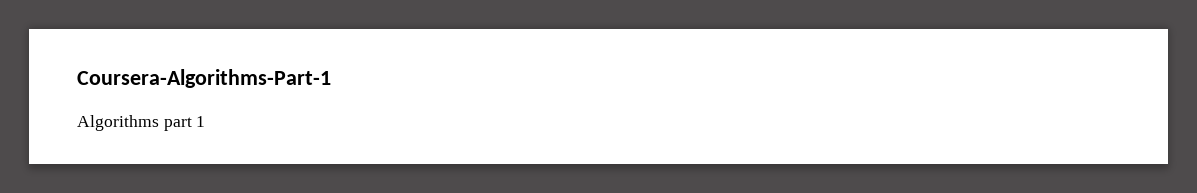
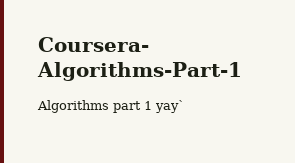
- Algorithms part 1
+ Algorithms part 1 yay`

